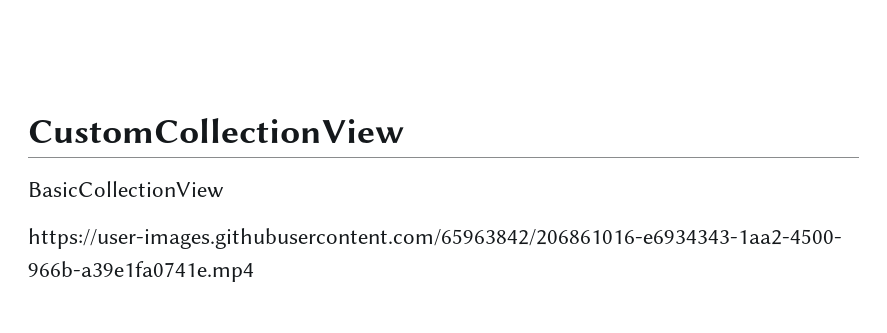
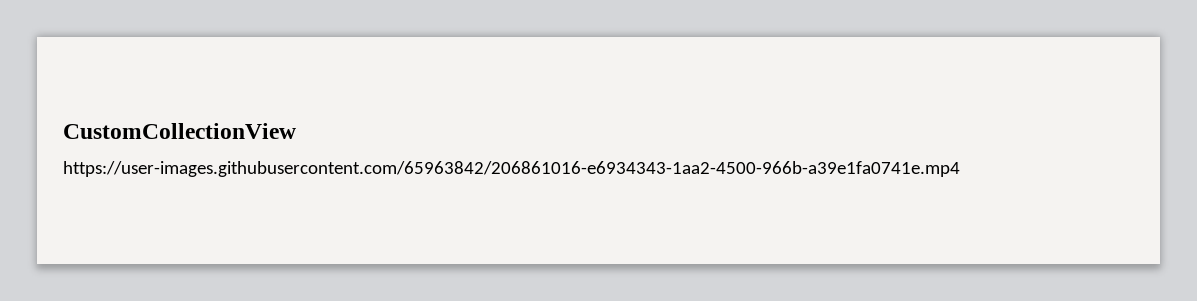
- BasicCollectionView

